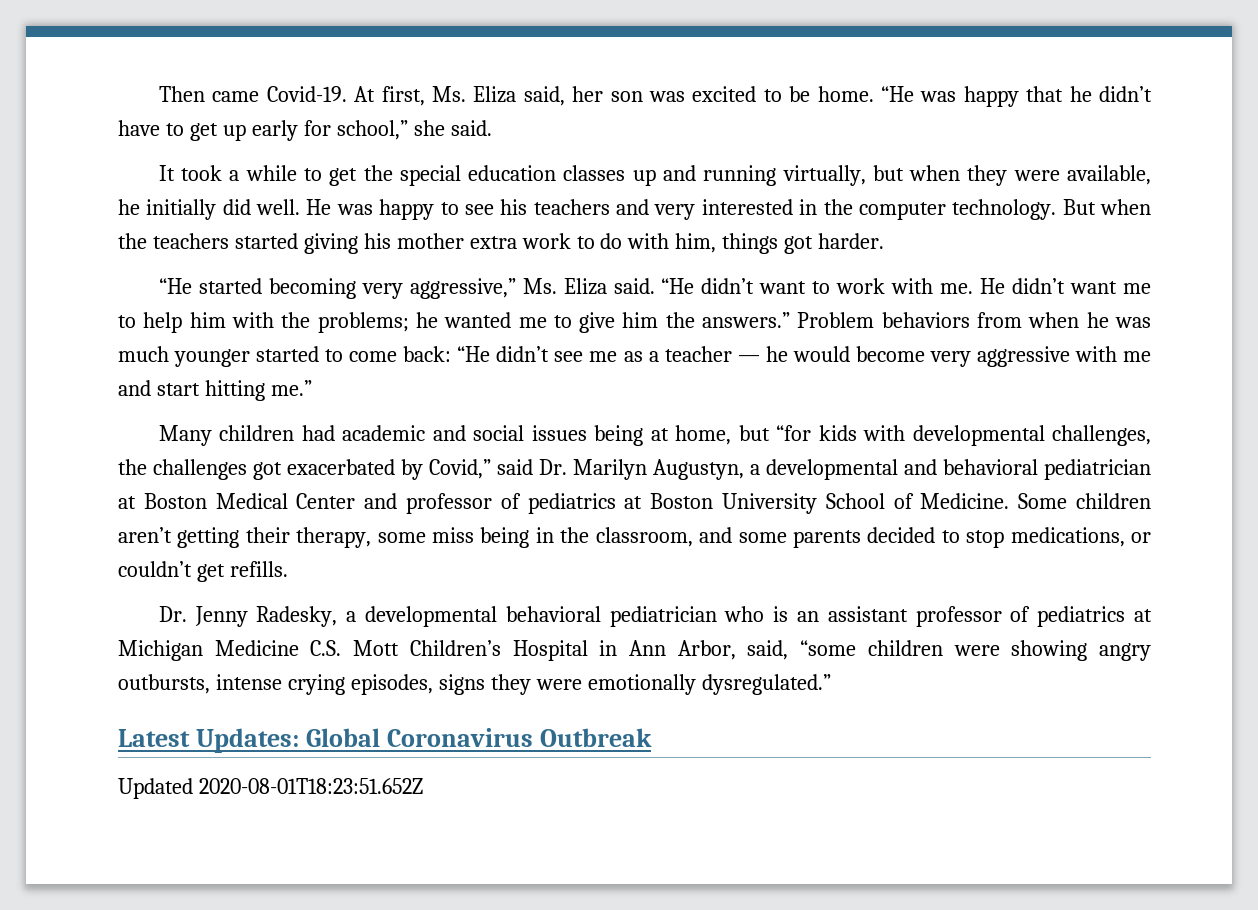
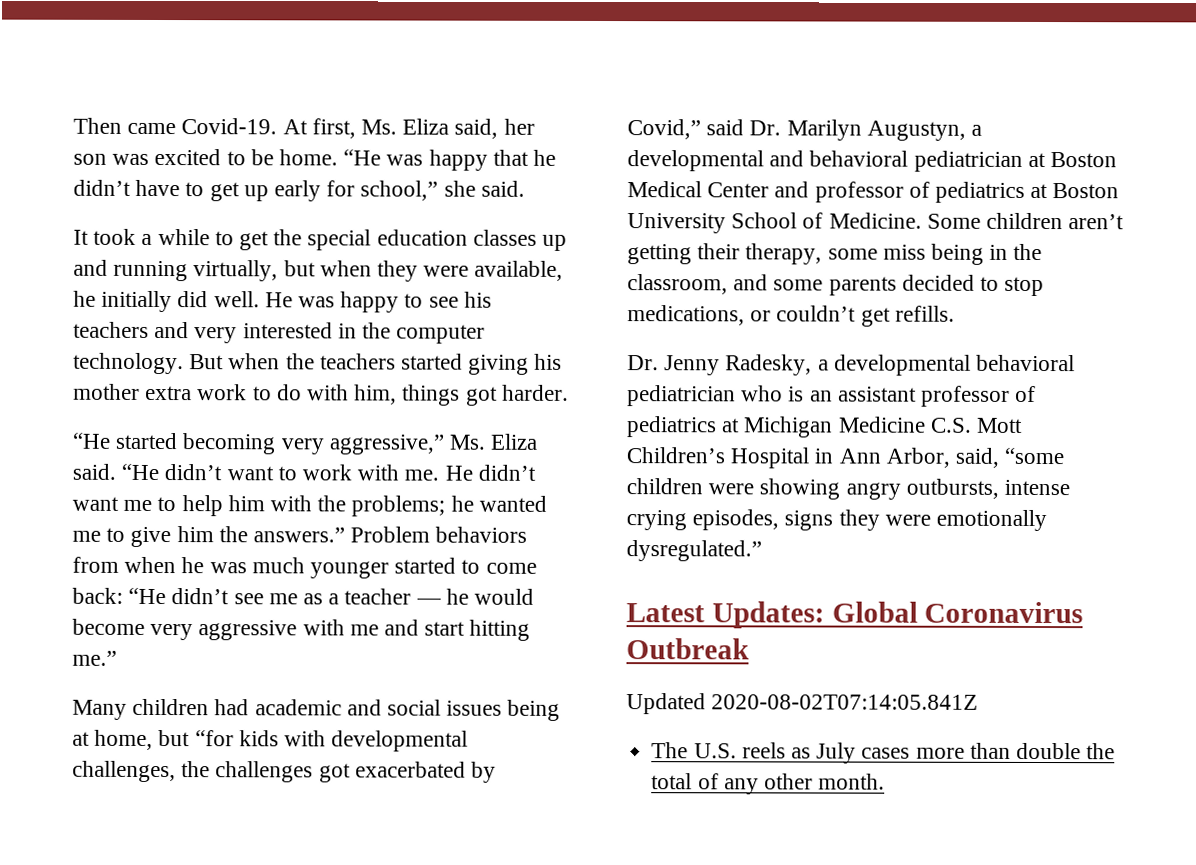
- Updated 2020-08-01T18:23:51.652Z
+ Updated 2020-08-02T07:14:05.841Z
+ The U.S. reels as July cases more than double the total of any other month.

